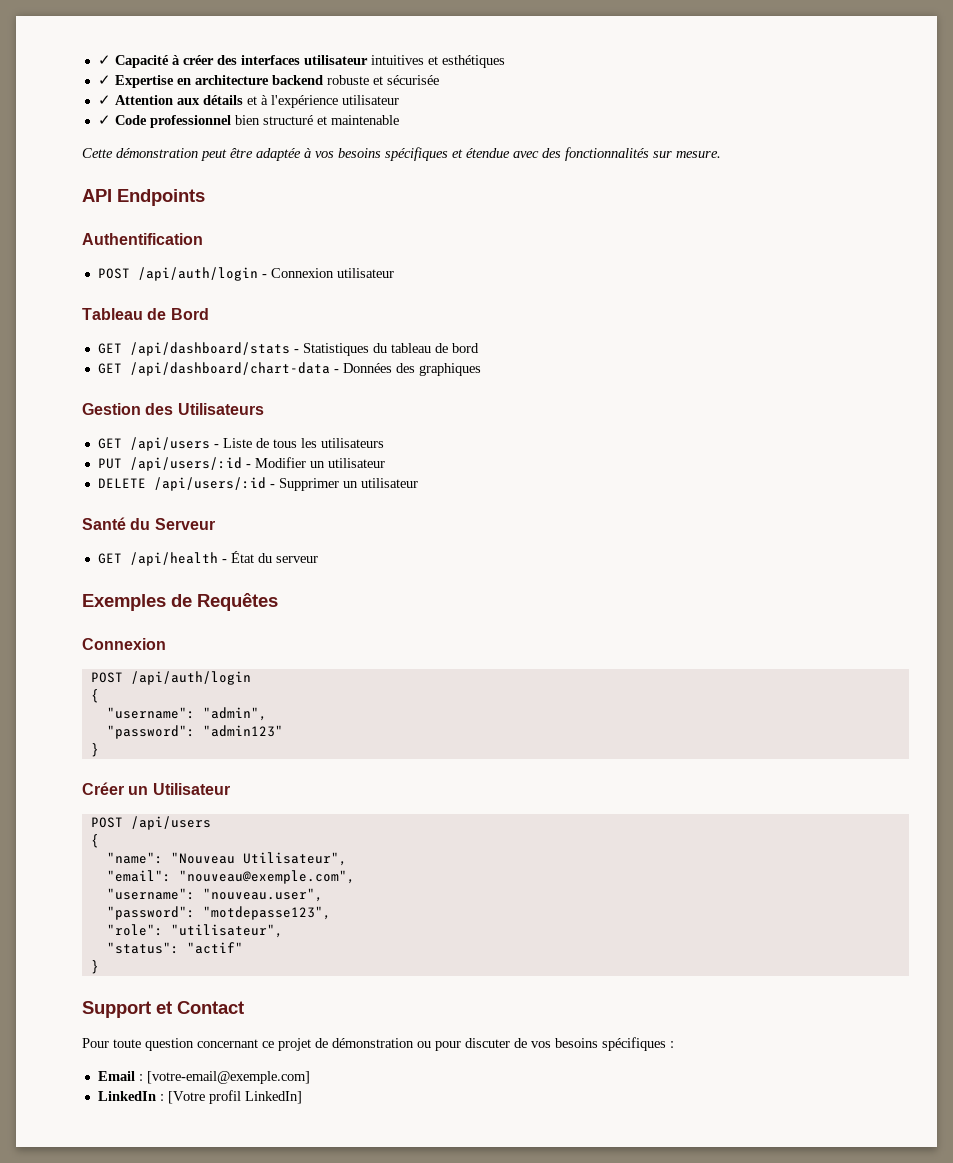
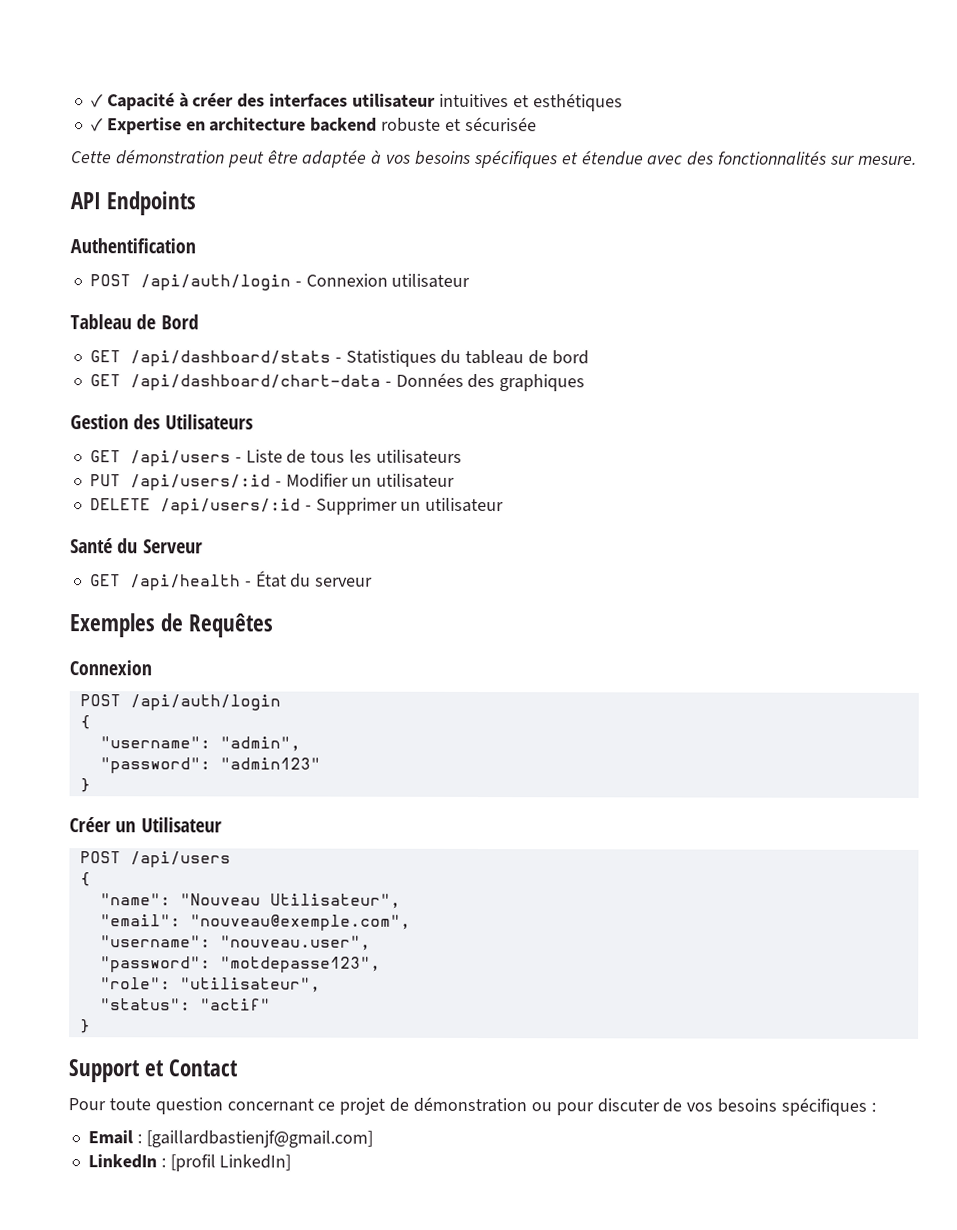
- ✓ Attention aux détails et à l'expérience utilisateur
- ✓ Code professionnel bien structuré et maintenable
- Email : [votre-email@exemple.com]
+ Email : [gaillardbastienjf@gmail.com]
- LinkedIn : [Votre profil LinkedIn]
+ LinkedIn : [profil LinkedIn]

